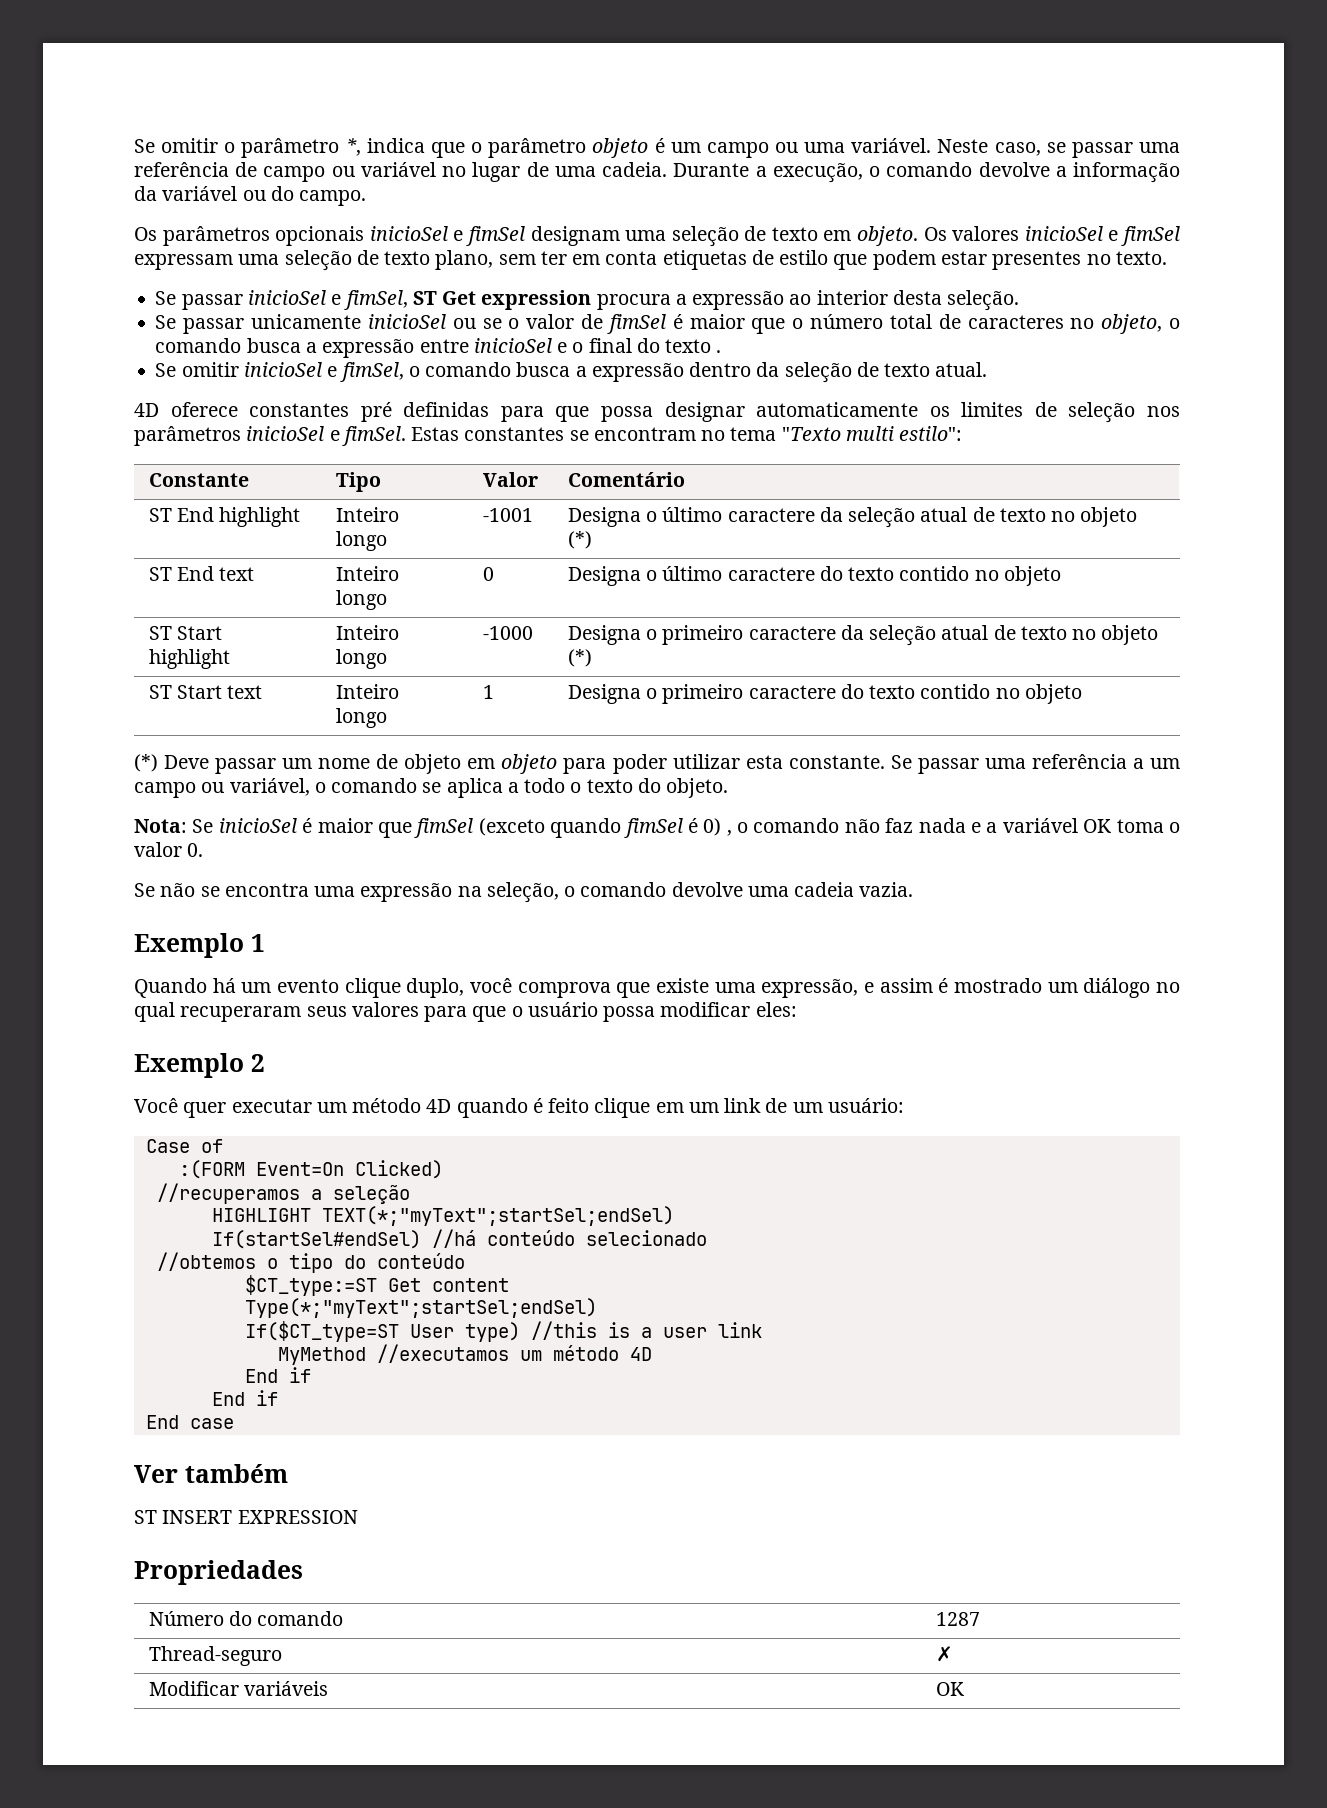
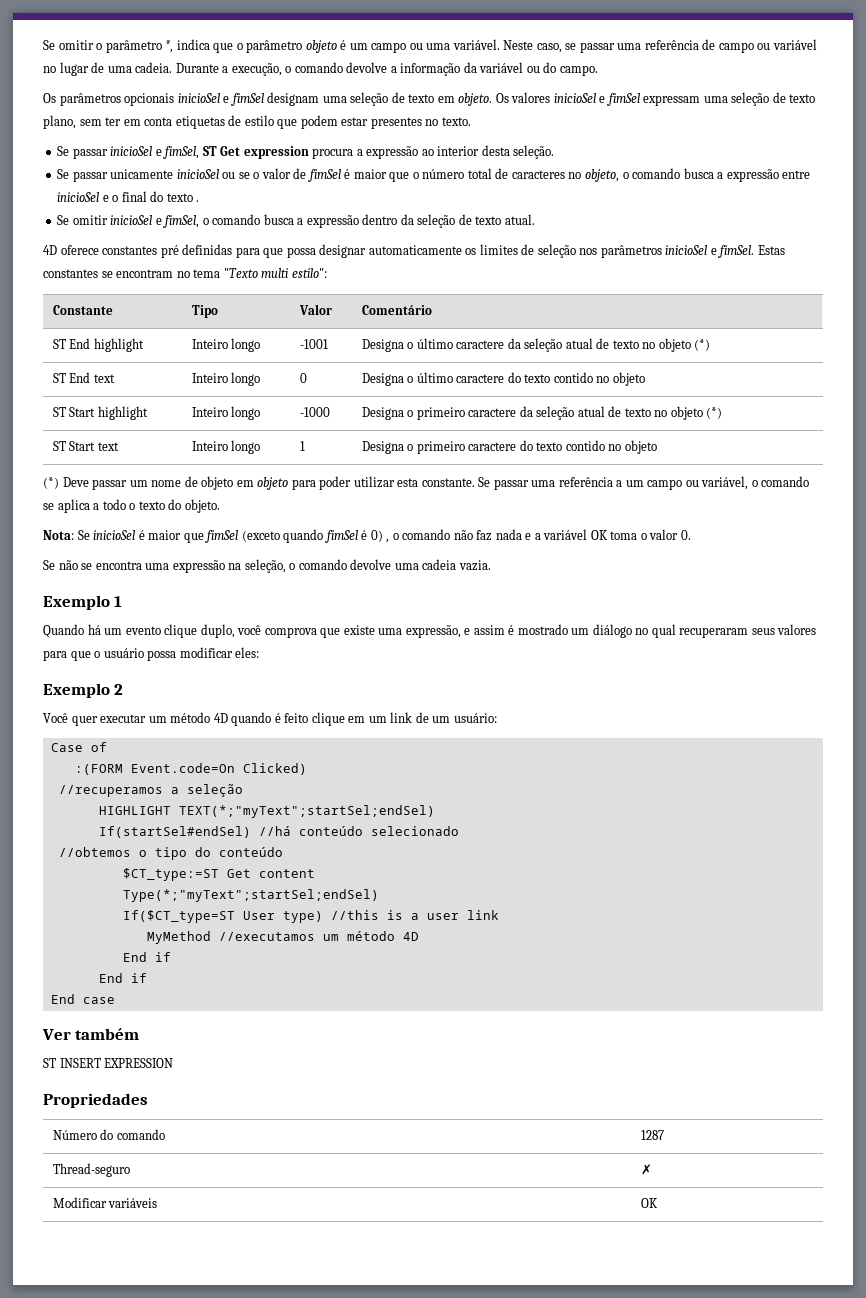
- :(FORM Event=On Clicked)
+ :(FORM Event.code=On Clicked)

